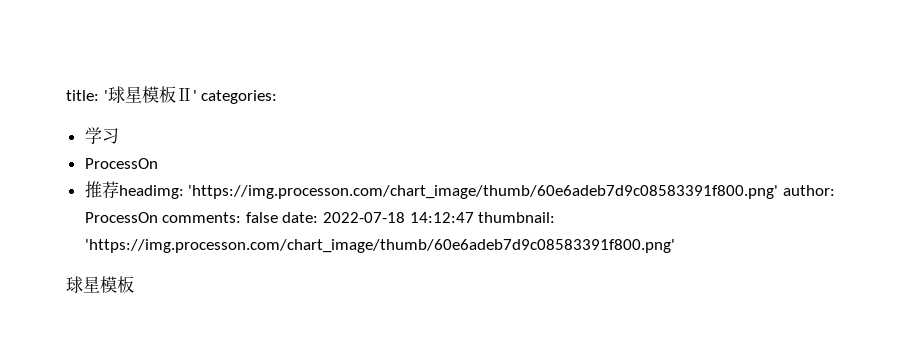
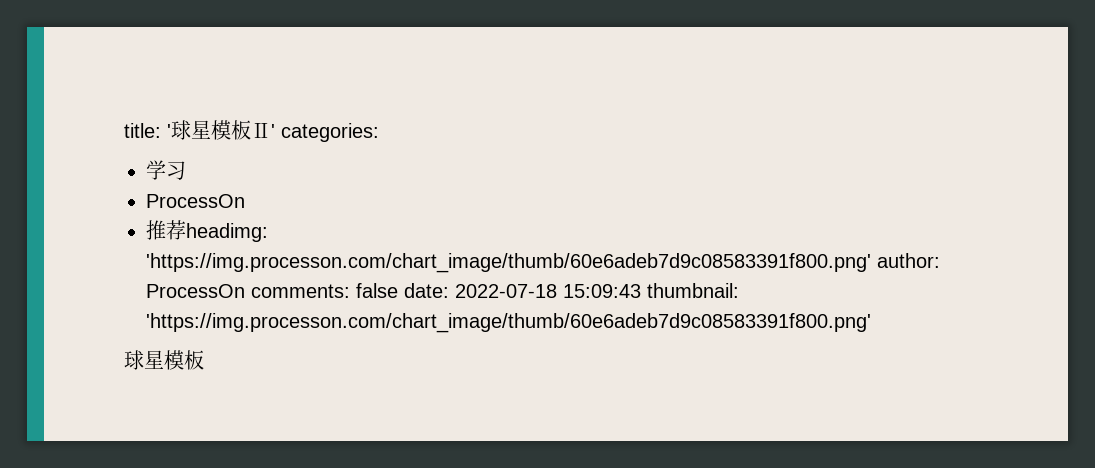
- 推荐headimg: 'https://img.processon.com/chart_image/thumb/60e6adeb7d9c08583391f800.png' author: ProcessOn comments: false date: 2022-07-18 14:12:47 thumbnail: 'https://img.processon.com/chart_image/thumb/60e6adeb7d9c08583391f800.png'
+ 推荐headimg: 'https://img.processon.com/chart_image/thumb/60e6adeb7d9c08583391f800.png' author: ProcessOn comments: false date: 2022-07-18 15:09:43 thumbnail: 'https://img.processon.com/chart_image/thumb/60e6adeb7d9c08583391f800.png'

